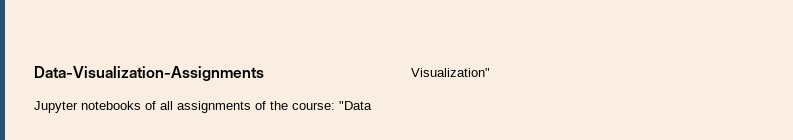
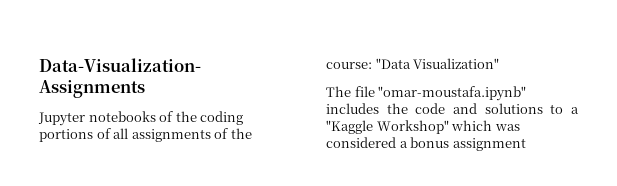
- Jupyter notebooks of all assignments of the course: "Data Visualization"
+ Jupyter notebooks of the coding portions of all assignments of the course: "Data Visualization"
+ The file "omar-moustafa.ipynb" includes the code and solutions to a "Kaggle Workshop" which was considered a bonus assignment

